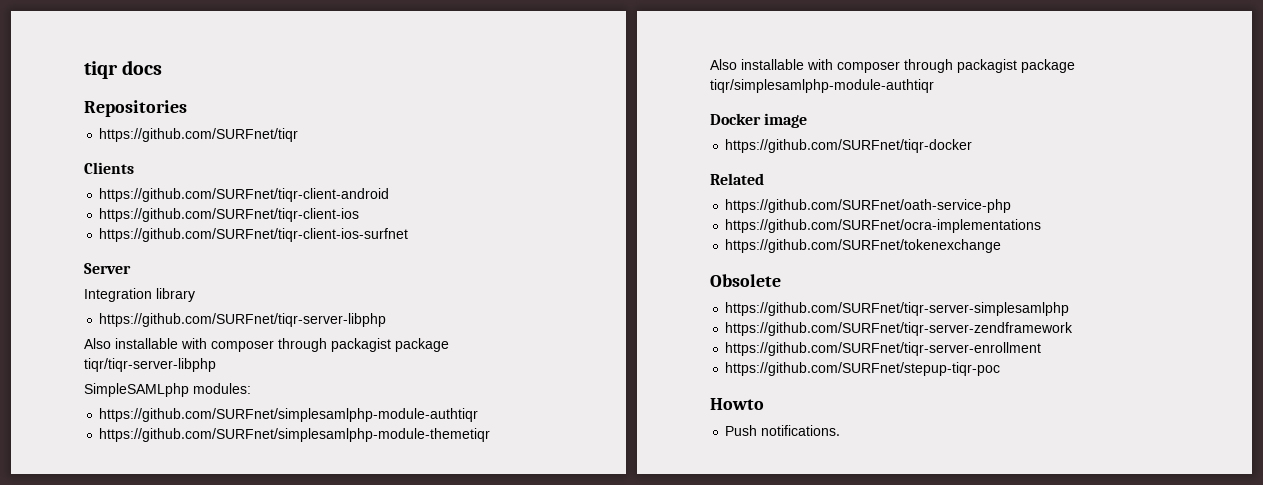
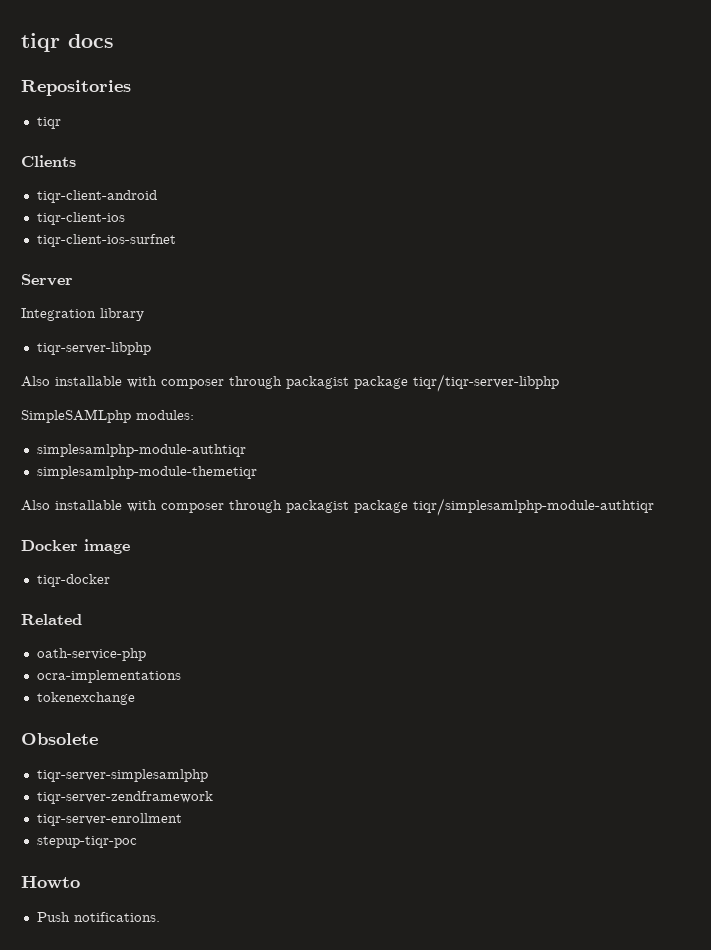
  Repositories
- https://github.com/SURFnet/tiqr
+ tiqr
- https://github.com/SURFnet/tiqr-client-android
- https://github.com/SURFnet/tiqr-client-ios
- https://github.com/SURFnet/tiqr-client-ios-surfnet
+ tiqr-client-android
+ tiqr-client-ios
+ tiqr-client-ios-surfnet
- https://github.com/SURFnet/tiqr-server-libphp
+ tiqr-server-libphp
- https://github.com/SURFnet/simplesamlphp-module-authtiqr
- https://github.com/SURFnet/simplesamlphp-module-themetiqr
+ simplesamlphp-module-authtiqr
+ simplesamlphp-module-themetiqr
- https://github.com/SURFnet/tiqr-docker
+ tiqr-docker
- https://github.com/SURFnet/oath-service-php
- https://github.com/SURFnet/ocra-implementations
- https://github.com/SURFnet/tokenexchange
+ oath-service-php
+ ocra-implementations
+ tokenexchange
  Obsolete
- https://github.com/SURFnet/tiqr-server-simplesamlphp
- https://github.com/SURFnet/tiqr-server-zendframework
- https://github.com/SURFnet/tiqr-server-enrollment
- https://github.com/SURFnet/stepup-tiqr-poc
+ tiqr-server-simplesamlphp
+ tiqr-server-zendframework
+ tiqr-server-enrollment
+ stepup-tiqr-poc

